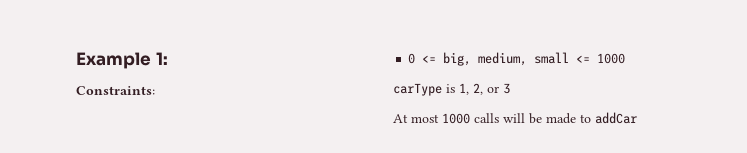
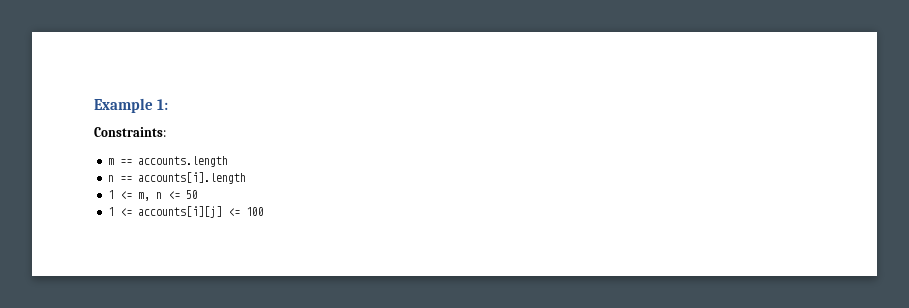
- 0 <= big, medium, small <= 1000
- carType is 1, 2, or 3
- At most 1000 calls will be made to addCar
+ m == accounts.length
+ n == accounts[i].length
+ 1 <= m, n <= 50
+ 1 <= accounts[i][j] <= 100

